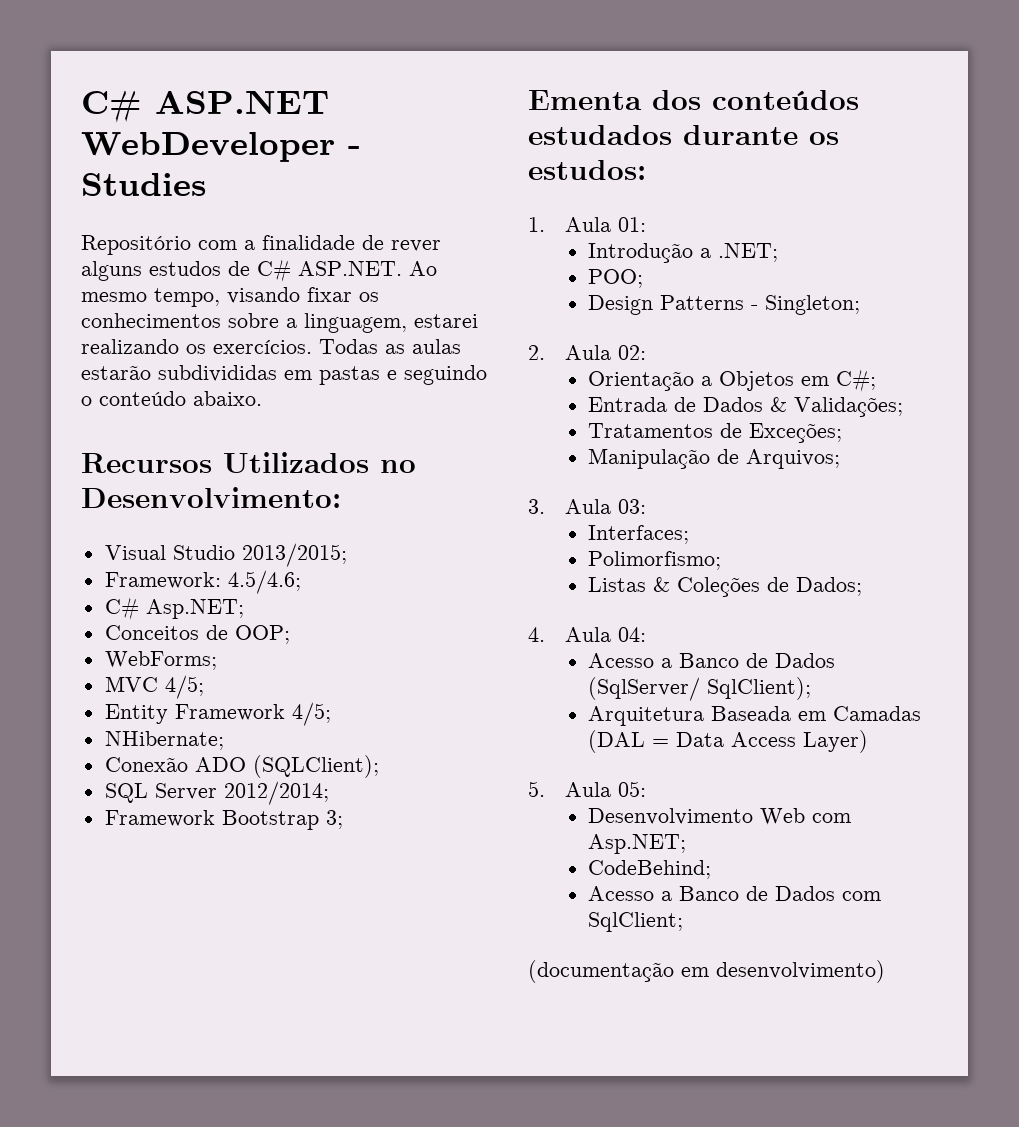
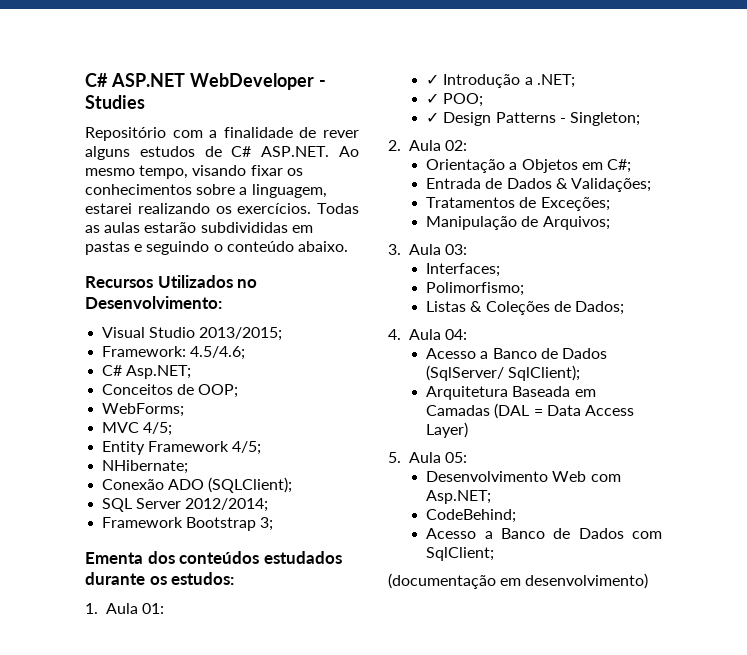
- Introdução a .NET;
+ ✓ Introdução a .NET;
- POO;
+ ✓ POO;
- Design Patterns - Singleton;
+ ✓ Design Patterns - Singleton;

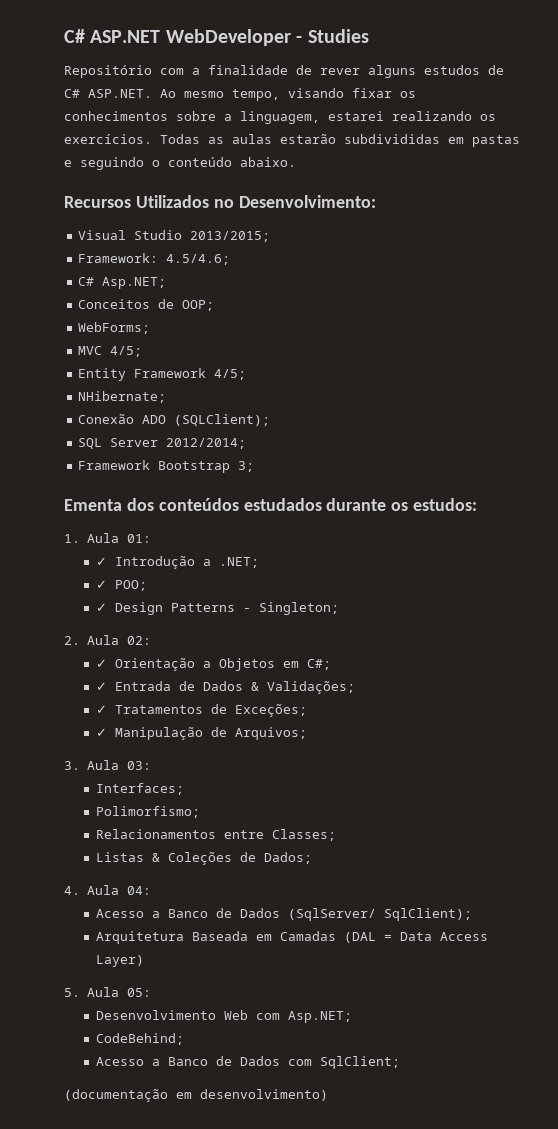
- Orientação a Objetos em C#;
+ ✓ Orientação a Objetos em C#;
- Entrada de Dados & Validações;
+ ✓ Entrada de Dados & Validações;
- Tratamentos de Exceções;
+ ✓ Tratamentos de Exceções;
- Manipulação de Arquivos;
+ ✓ Manipulação de Arquivos;
+ Relacionamentos entre Classes;

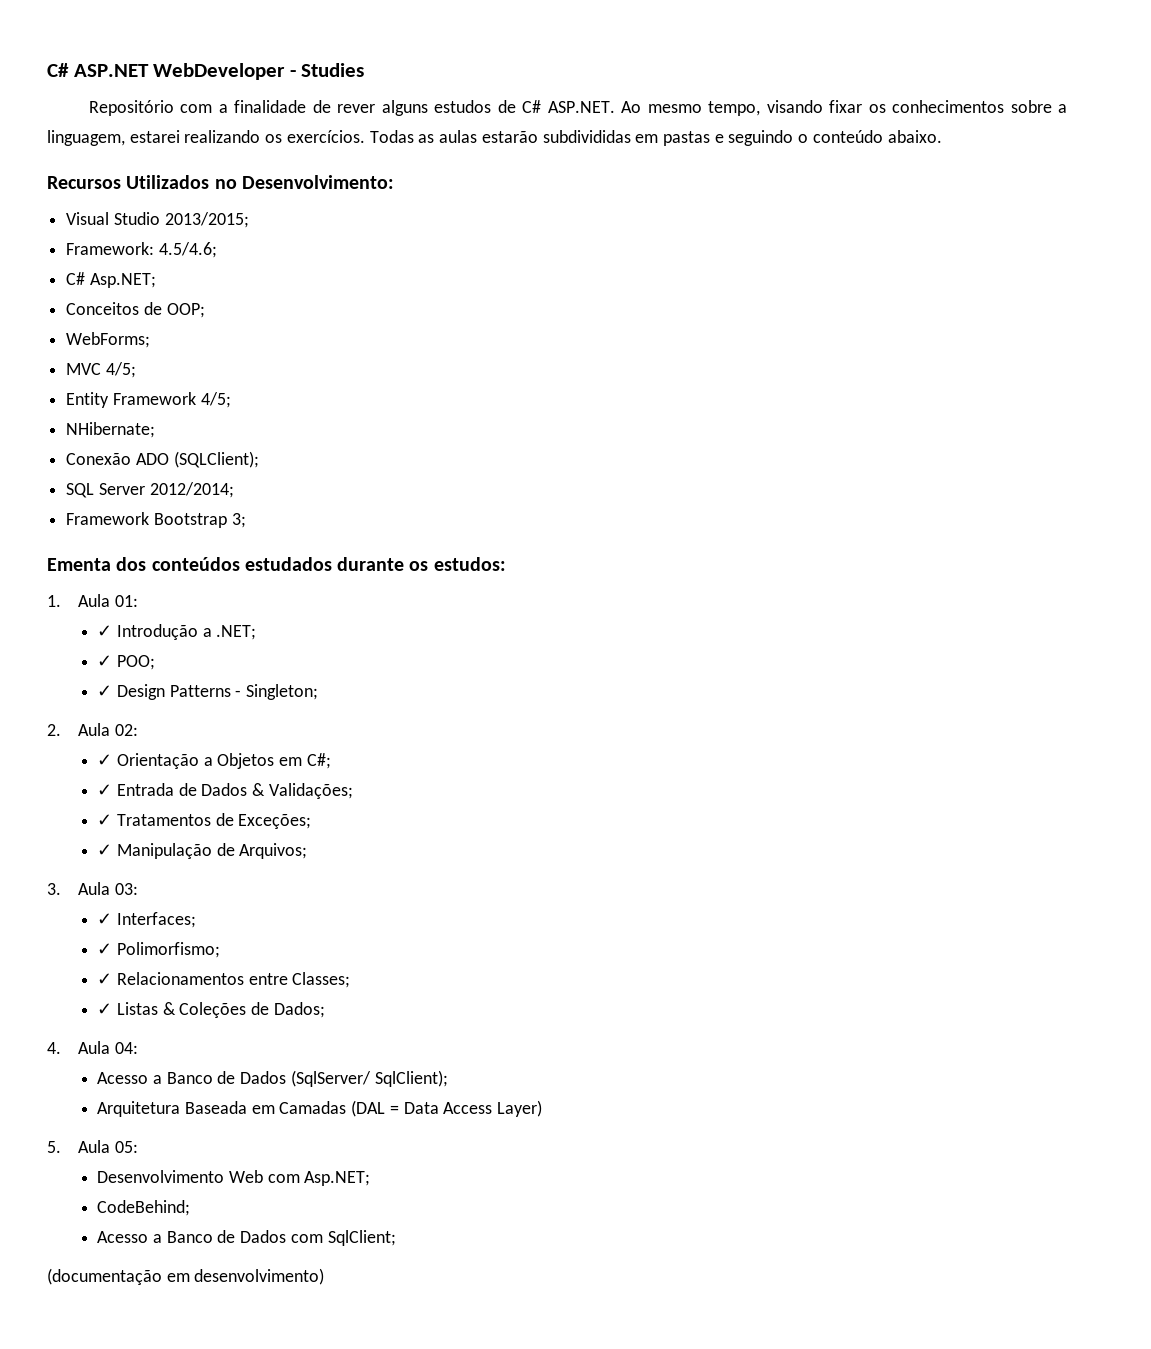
- Interfaces;
+ ✓ Interfaces;
- Polimorfismo;
+ ✓ Polimorfismo;
- Relacionamentos entre Classes;
+ ✓ Relacionamentos entre Classes;
- Listas & Coleções de Dados;
+ ✓ Listas & Coleções de Dados;

